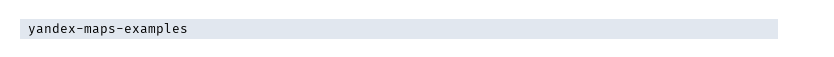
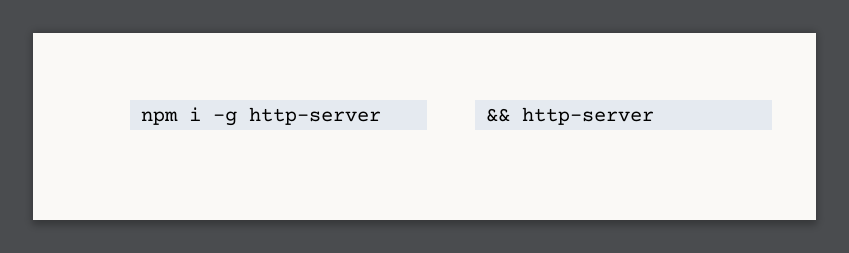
- yandex-maps-examples
+ npm i -g http-server && http-server

